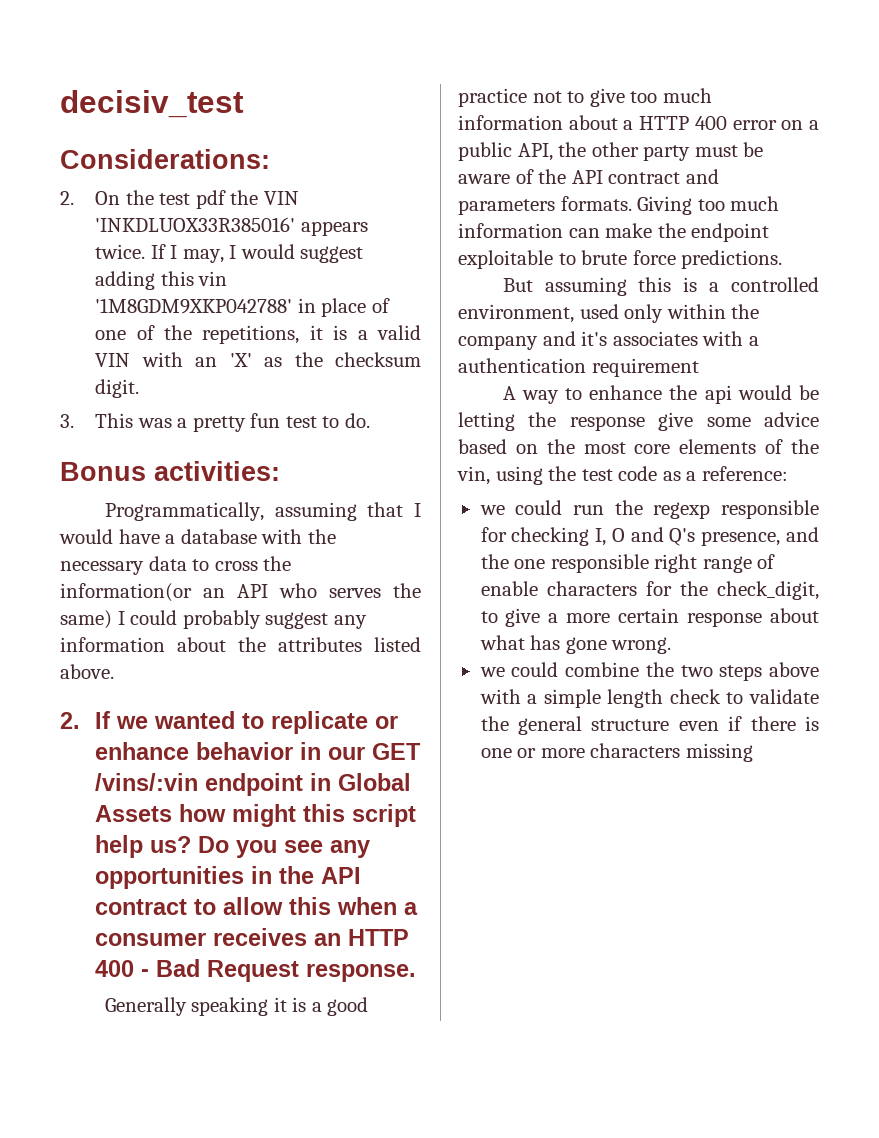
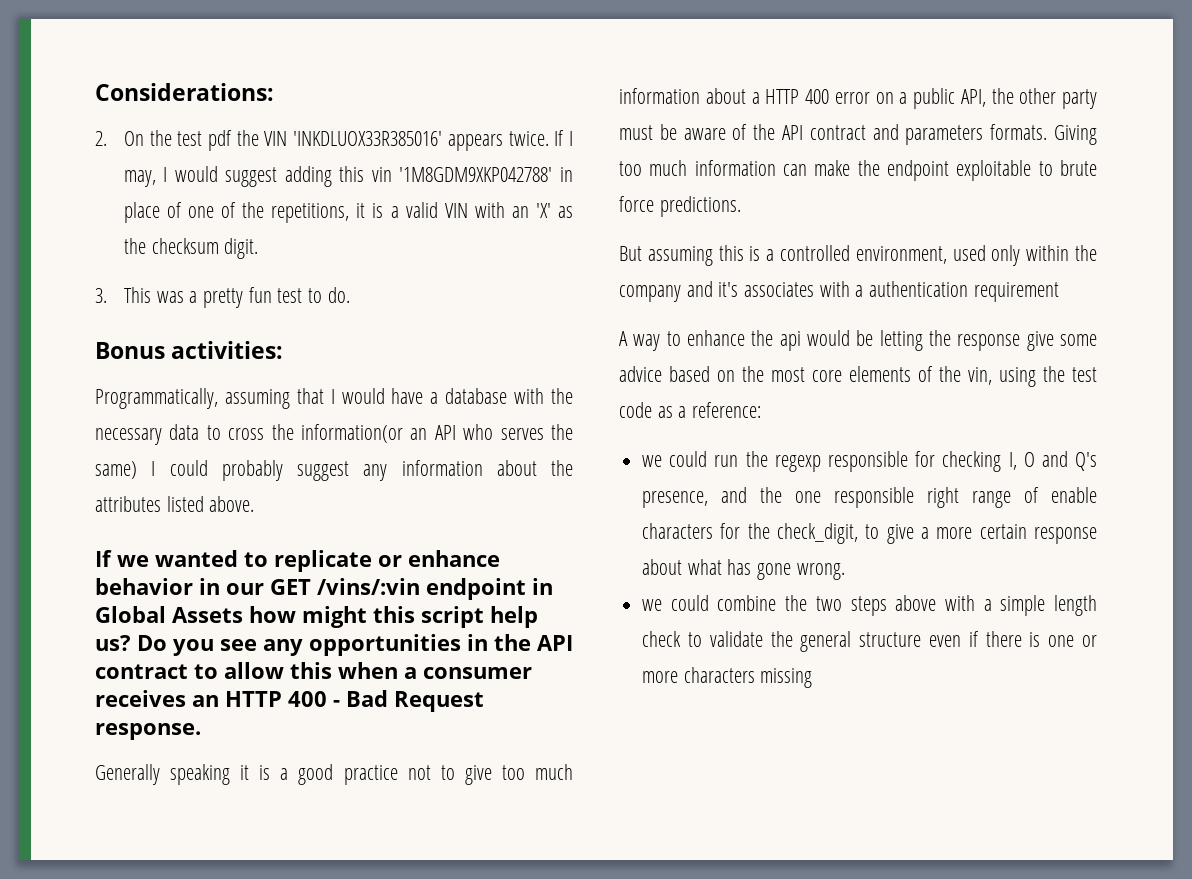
- decisiv_test
- 2. If we wanted to replicate or enhance behavior in our GET /vins/:vin endpoint in Global Assets how might this script help us?
+ If we wanted to replicate or enhance behavior in our GET /vins/:vin endpoint in Global Assets how might this script help us?

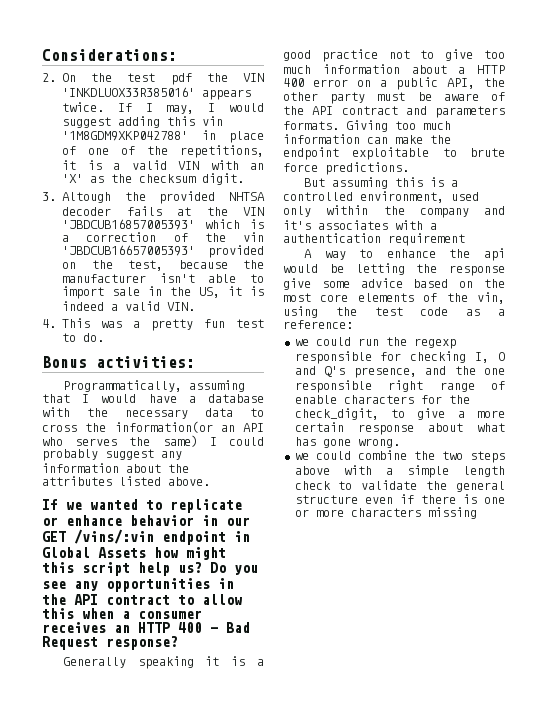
- 3. This was a pretty fun test to do.
+ 3. Altough the provided NHTSA decoder fails at the VIN 'JBDCUB16857005393' which is a correction of the vin 'JBDCUB16657005393' provided on the test, because the manufacturer isn't able to import sale in the US, it is indeed a valid VIN.
+ 4. This was a pretty fun test to do.
- Do you see any opportunities in the API contract to allow this when a consumer receives an HTTP 400 - Bad Request response.
+ Do you see any opportunities in the API contract to allow this when a consumer receives an HTTP 400 - Bad Request response?

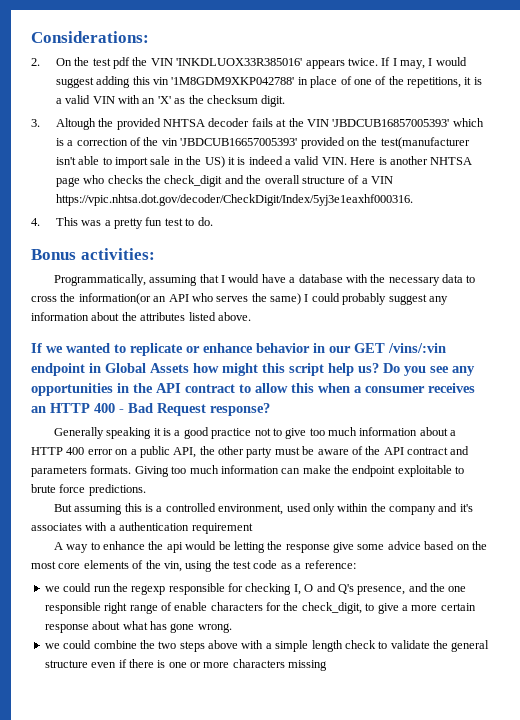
- 3. Altough the provided NHTSA decoder fails at the VIN 'JBDCUB16857005393' which is a correction of the vin 'JBDCUB16657005393' provided on the test, because the manufacturer isn't able to import sale in the US, it is indeed a valid VIN.
+ 3. Altough the provided NHTSA decoder fails at the VIN 'JBDCUB16857005393' which is a correction of the vin 'JBDCUB16657005393' provided on the test(manufacturer isn't able to import sale in the US) it is indeed a valid VIN. Here is another NHTSA page who checks the check_digit and the overall structure of a VIN https://vpic.nhtsa.dot.gov/decoder/CheckDigit/Index/5yj3e1eaxhf000316.

